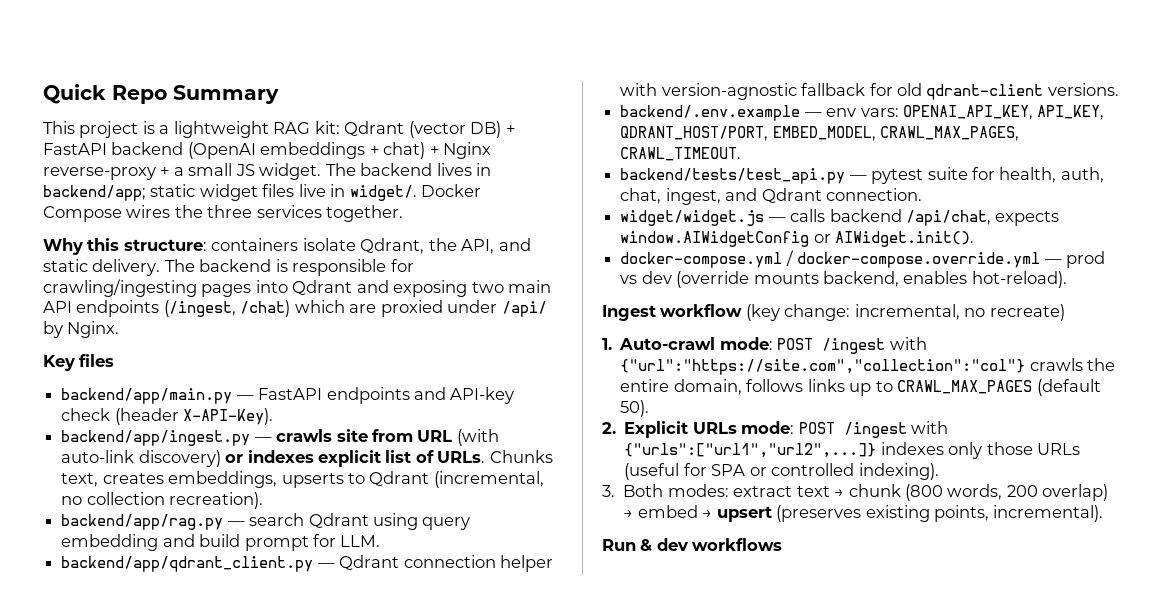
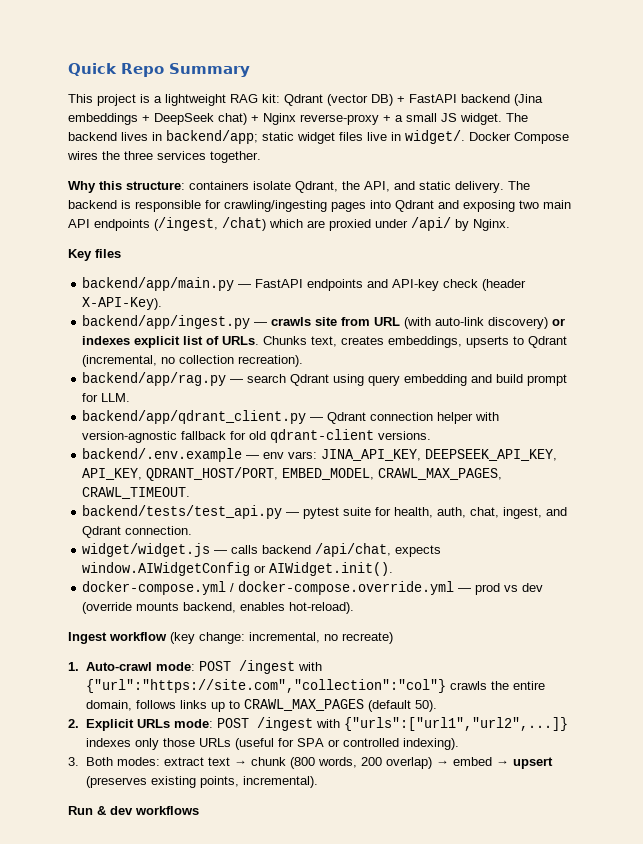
- This project is a lightweight RAG kit: Qdrant (vector DB) + FastAPI backend (OpenAI embeddings + chat) + Nginx reverse-proxy + a small JS widget.
+ This project is a lightweight RAG kit: Qdrant (vector DB) + FastAPI backend (Jina embeddings + DeepSeek chat) + Nginx reverse-proxy + a small JS widget.
- backend/.env.example — env vars: OPENAI_API_KEY, API_KEY, QDRANT_HOST/PORT, EMBED_MODEL, CRAWL_MAX_PAGES, CRAWL_TIMEOUT.
+ backend/.env.example — env vars: JINA_API_KEY, DEEPSEEK_API_KEY, API_KEY, QDRANT_HOST/PORT, EMBED_MODEL, CRAWL_MAX_PAGES, CRAWL_TIMEOUT.

